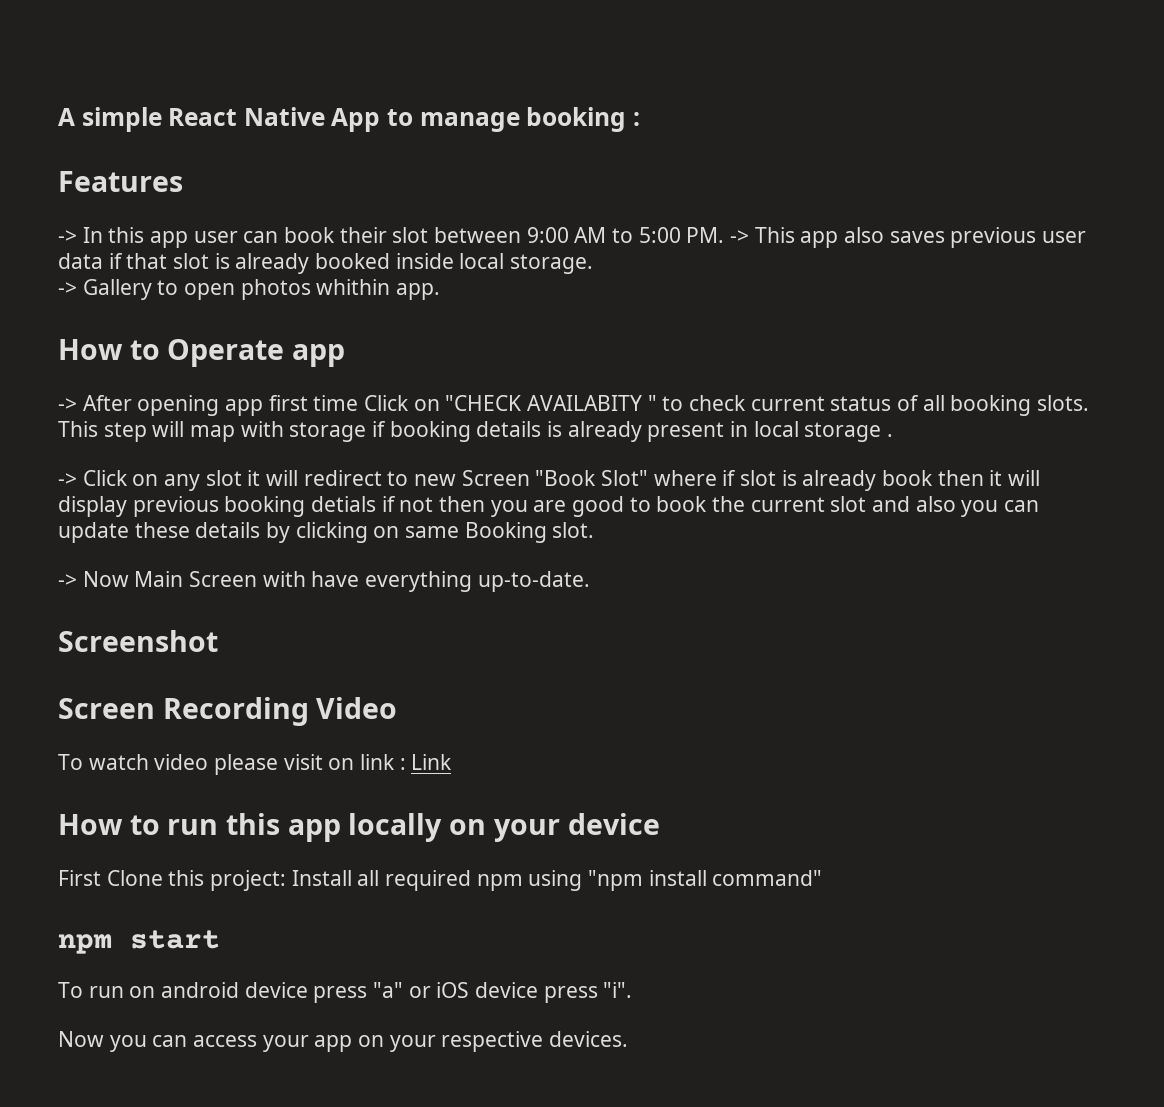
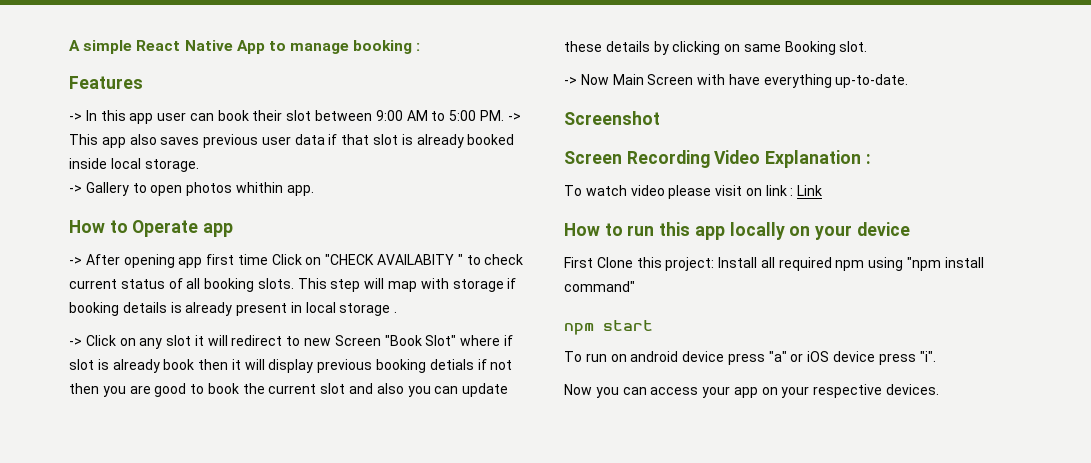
- Screen Recording Video
+ Screen Recording Video Explanation :

